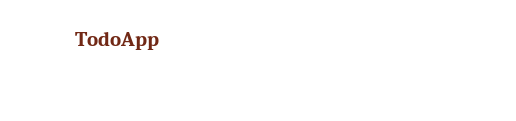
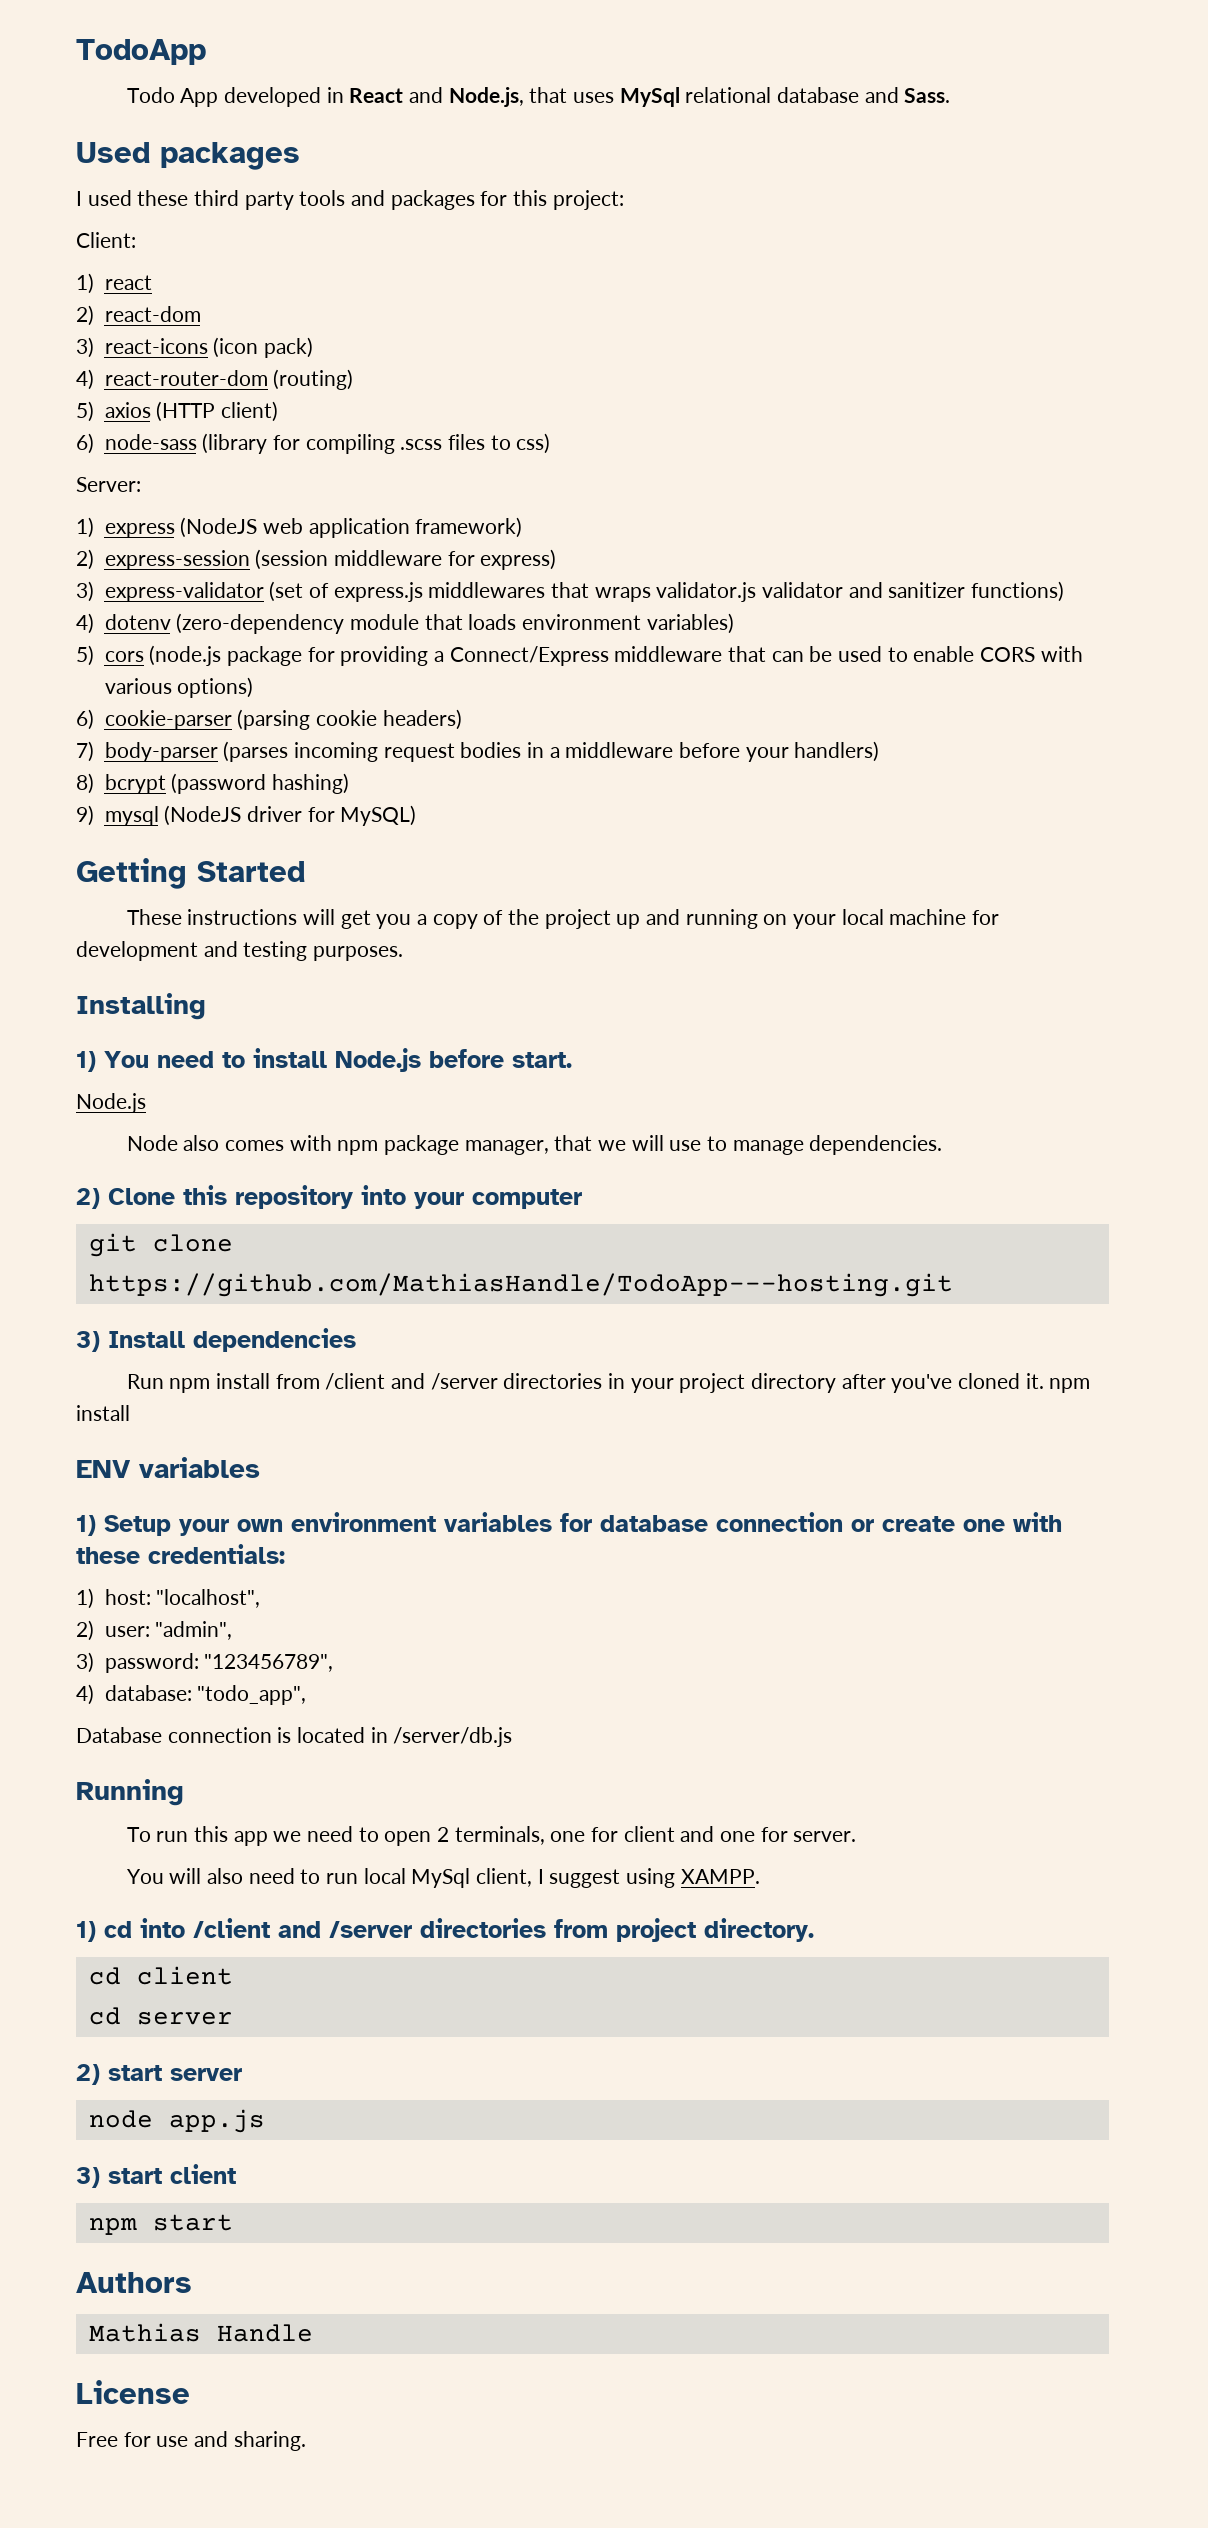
+ Todo App developed in React and Node.js, that uses MySql relational database and Sass.
+ Used packages
+ I used these third party tools and packages for this project:
+ Client:
+ 1) react
+ 2) react-dom
+ 3) react-icons (icon pack)
+ 4) react-router-dom (routing)
+ 5) axios (HTTP client)
+ 6) node-sass (library for compiling .scss files to css)
+ Server:
+ 1) express (NodeJS web application framework)
+ 2) express-session (session middleware for express)
+ 3) express-validator (set of express.js middlewares that wraps validator.js validator and sanitizer functions)
+ 4) dotenv (zero-dependency module that loads environment variables)
+ 5) cors (node.js package for providing a Connect/Express middleware that can be used to enable CORS with various options)
+ 6) cookie-parser (parsing cookie headers)
+ 7) body-parser (parses incoming request bodies in a middleware before your handlers)
+ 8) bcrypt (password hashing)
+ 9) mysql (NodeJS driver for MySQL)
+ Getting Started
+ These instructions will get you a copy of the project up and running on your local machine for development and testing purposes.
+ Installing
+ 1) You need to install Node.js before start.
+ Node.js
+ Node also comes with npm package manager, that we will use to manage dependencies.
+ 2) Clone this repository into your computer
+ git clone https://github.com/MathiasHandle/TodoApp---hosting.git
+ 3) Install dependencies
+ Run npm install from /client and /server directories in your project directory after you've cloned it. npm install
+ ENV variables
+ 1) Setup your own environment variables for database connection or create one with these credentials:
+ 1) host: "localhost",
+ 2) user: "admin",
+ 3) password: "123456789",
+ 4) database: "todo_app",
+ Database connection is located in /server/db.js
+ Running
+ To run this app we need to open 2 terminals, one for client and one for server.
+ You will also need to run local MySql client, I suggest using XAMPP.
+ 1) cd into /client and /server directories from project directory.
+ cd client
+ cd server
+ 2) start server
+ node app.js
+ 3) start client
+ npm start
+ Authors
+ Mathias Handle
+ License
+ Free for use and sharing.

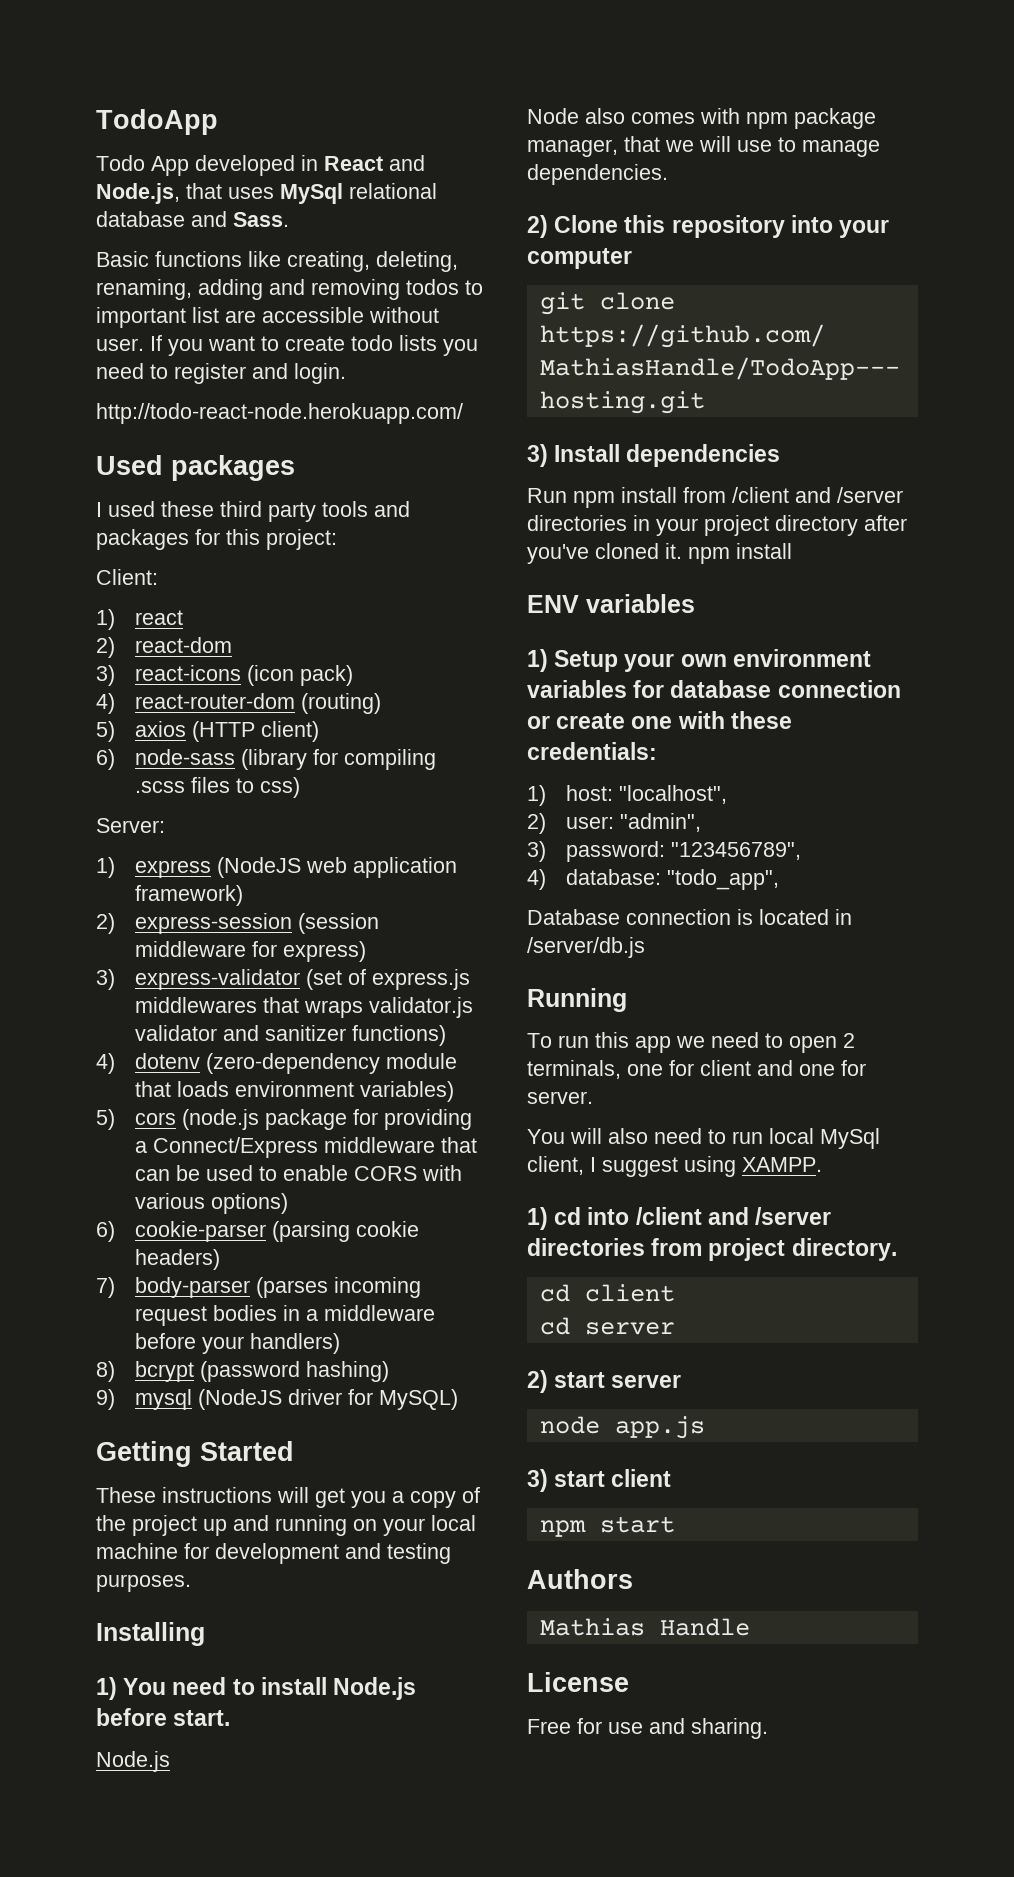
+ Basic functions like creating, deleting, renaming, adding and removing todos to important list are accessible without user. If you want to create todo lists you need to register and login.
+ http://todo-react-node.herokuapp.com/

